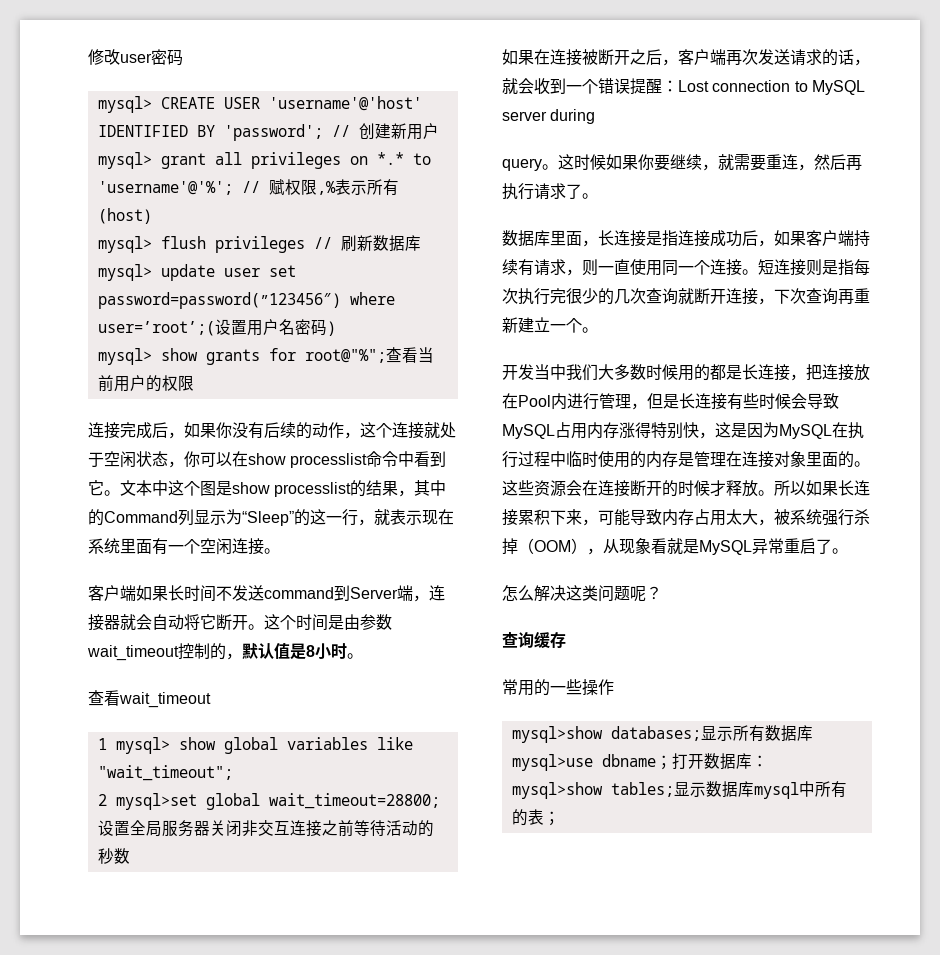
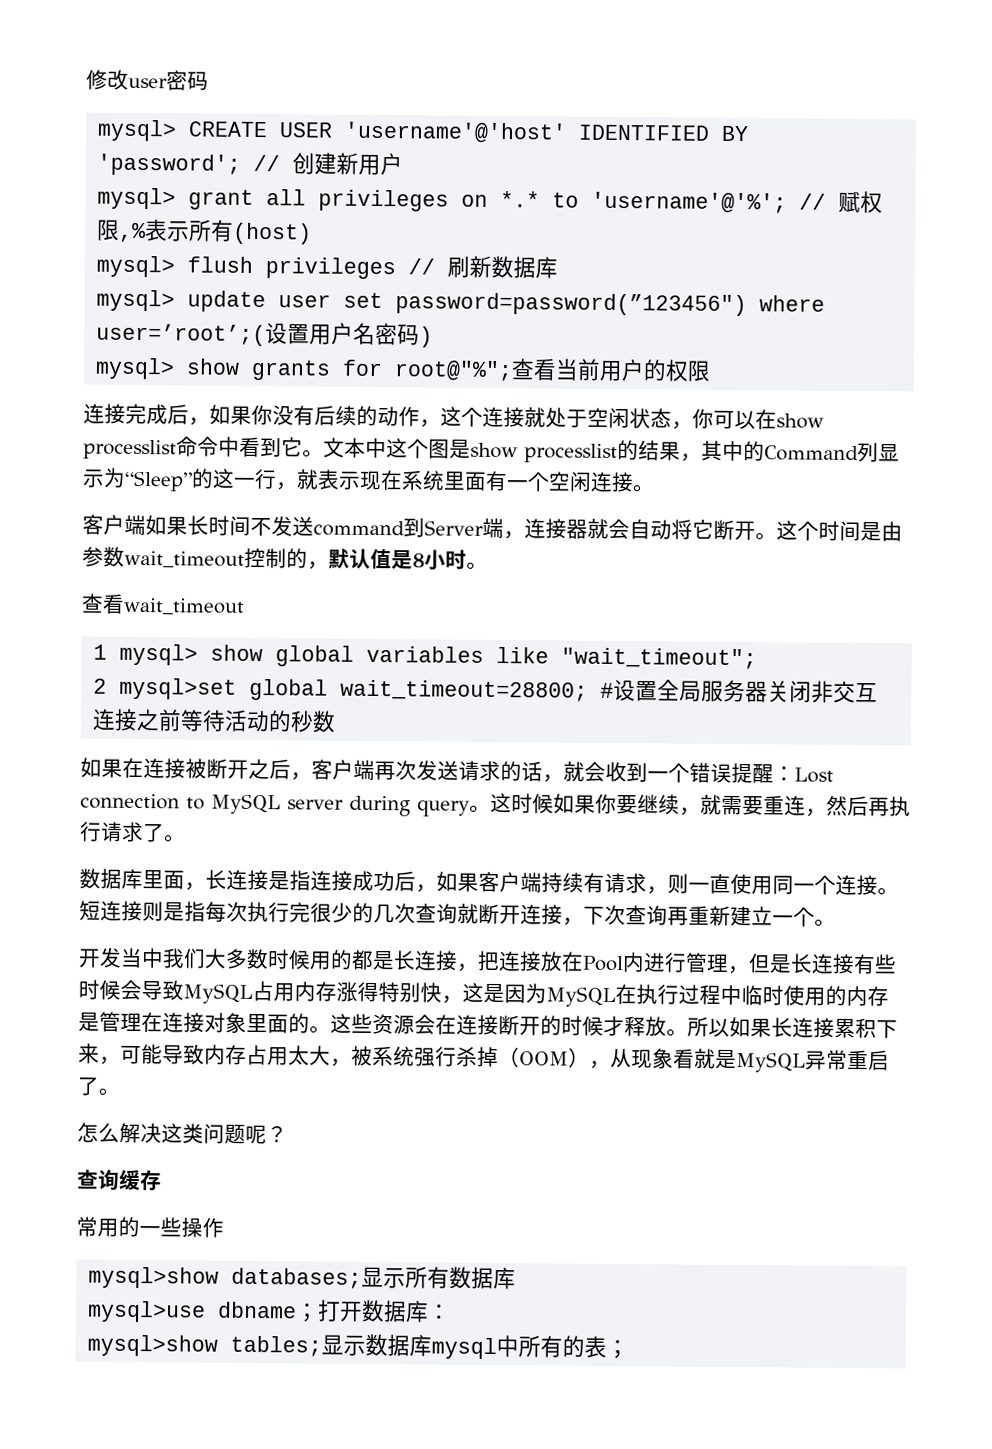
- 2 mysql>set global wait_timeout=28800;设置全局服务器关闭非交互连接之前等待活动的秒数
+ 2 mysql>set global wait_timeout=28800; #设置全局服务器关闭非交互连接之前等待活动的秒数
- 如果在连接被断开之后，客户端再次发送请求的话，就会收到一个错误提醒：Lost connection to MySQL server during
- query。
+ 如果在连接被断开之后，客户端再次发送请求的话，就会收到一个错误提醒：Lost connection to MySQL server during query。

